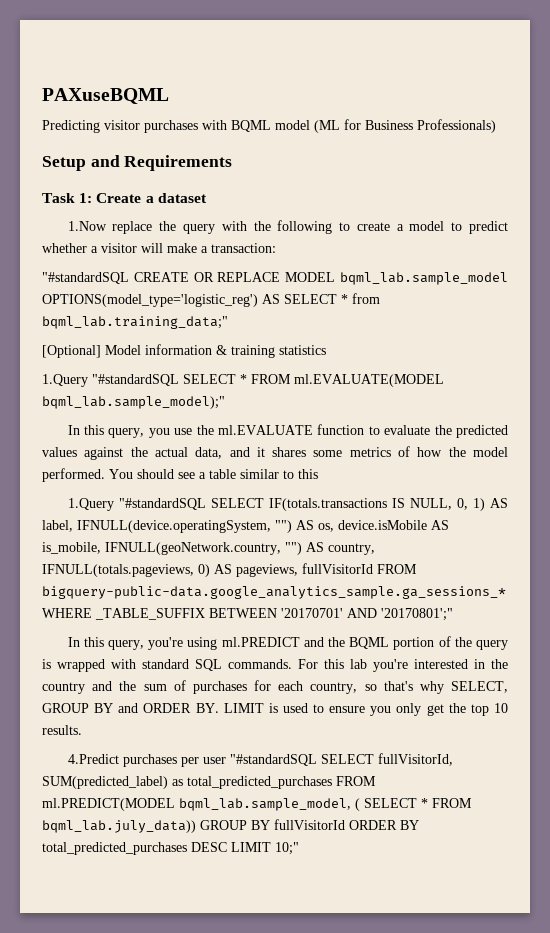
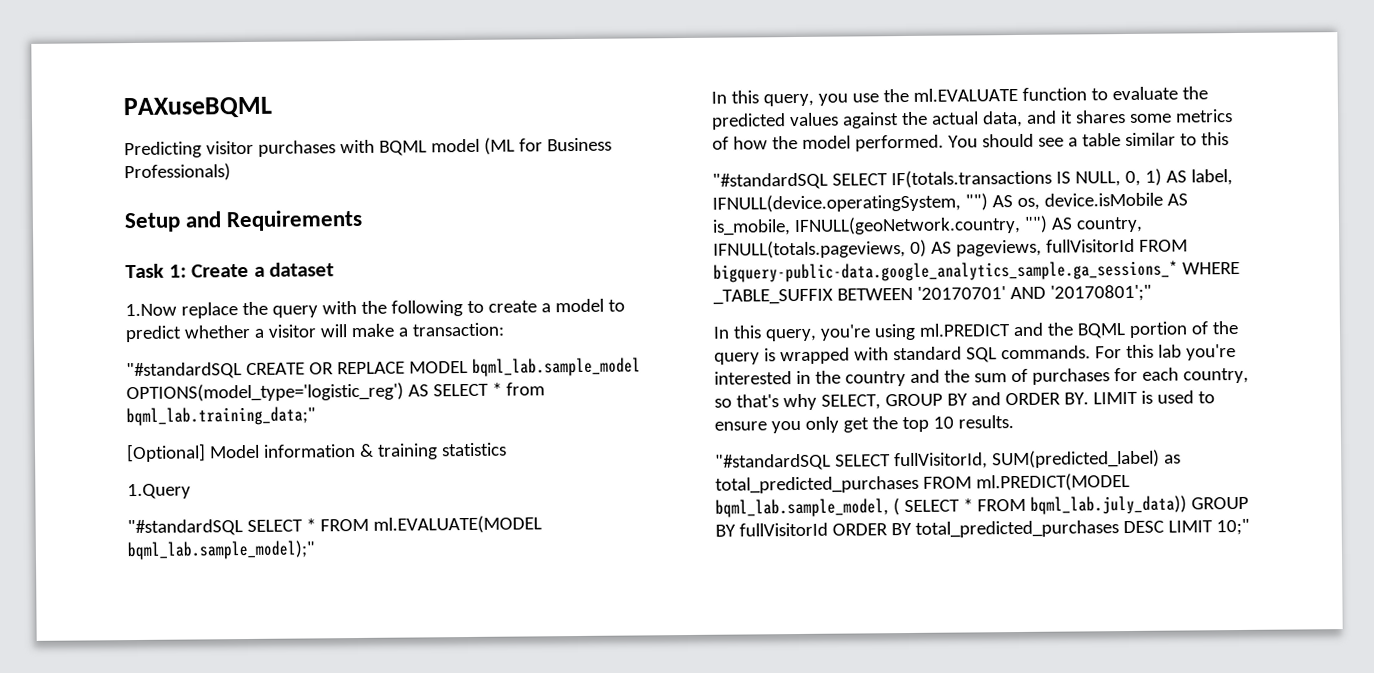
- 1.Query "#standardSQL SELECT * FROM ml.EVALUATE(MODEL bqml_lab.sample_model);"
+ 1.Query
+ "#standardSQL SELECT * FROM ml.EVALUATE(MODEL bqml_lab.sample_model);"
- 1.Query "#standardSQL SELECT IF(totals.transactions IS NULL, 0, 1) AS label, IFNULL(device.operatingSystem, "") AS os, device.isMobile AS is_mobile, IFNULL(geoNetwork.country, "") AS country, IFNULL(totals.pageviews, 0) AS pageviews, fullVisitorId FROM bigquery-public-data.google_analytics_sample.ga_sessions_* WHERE _TABLE_SUFFIX BETWEEN '20170701' AND '20170801';"
+ "#standardSQL SELECT IF(totals.transactions IS NULL, 0, 1) AS label, IFNULL(device.operatingSystem, "") AS os, device.isMobile AS is_mobile, IFNULL(geoNetwork.country, "") AS country, IFNULL(totals.pageviews, 0) AS pageviews, fullVisitorId FROM bigquery-public-data.google_analytics_sample.ga_sessions_* WHERE _TABLE_SUFFIX BETWEEN '20170701' AND '20170801';"
- 4.Predict purchases per user "#standardSQL SELECT fullVisitorId, SUM(predicted_label) as total_predicted_purchases FROM ml.PREDICT(MODEL bqml_lab.sample_model, ( SELECT * FROM bqml_lab.july_data)) GROUP BY fullVisitorId ORDER BY total_predicted_purchases DESC LIMIT 10;"
+ "#standardSQL SELECT fullVisitorId, SUM(predicted_label) as total_predicted_purchases FROM ml.PREDICT(MODEL bqml_lab.sample_model, ( SELECT * FROM bqml_lab.july_data)) GROUP BY fullVisitorId ORDER BY total_predicted_purchases DESC LIMIT 10;"

